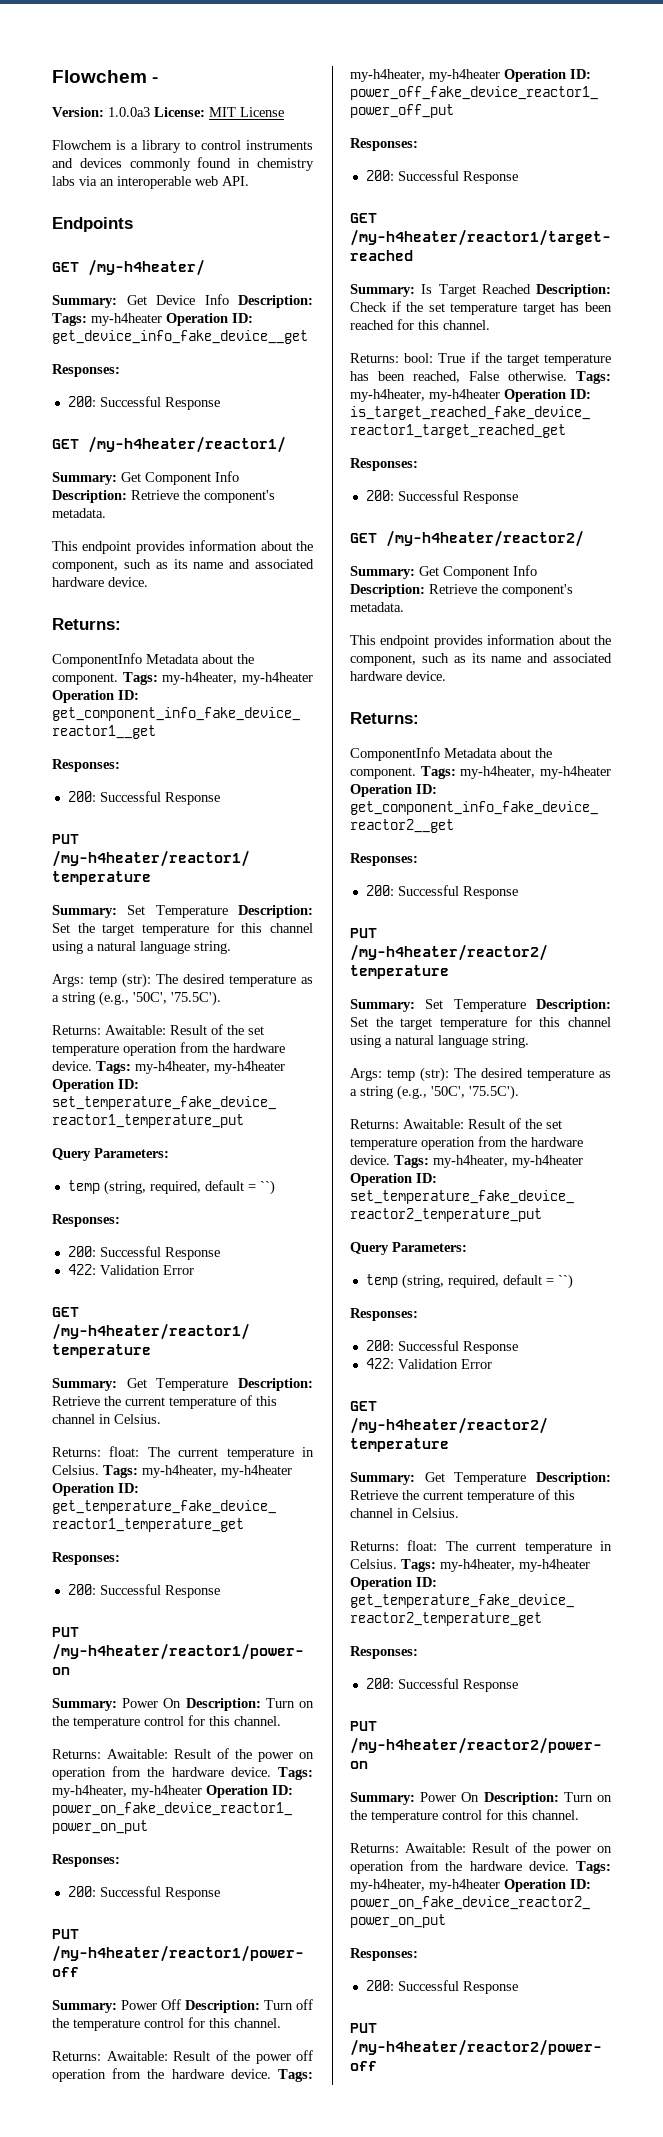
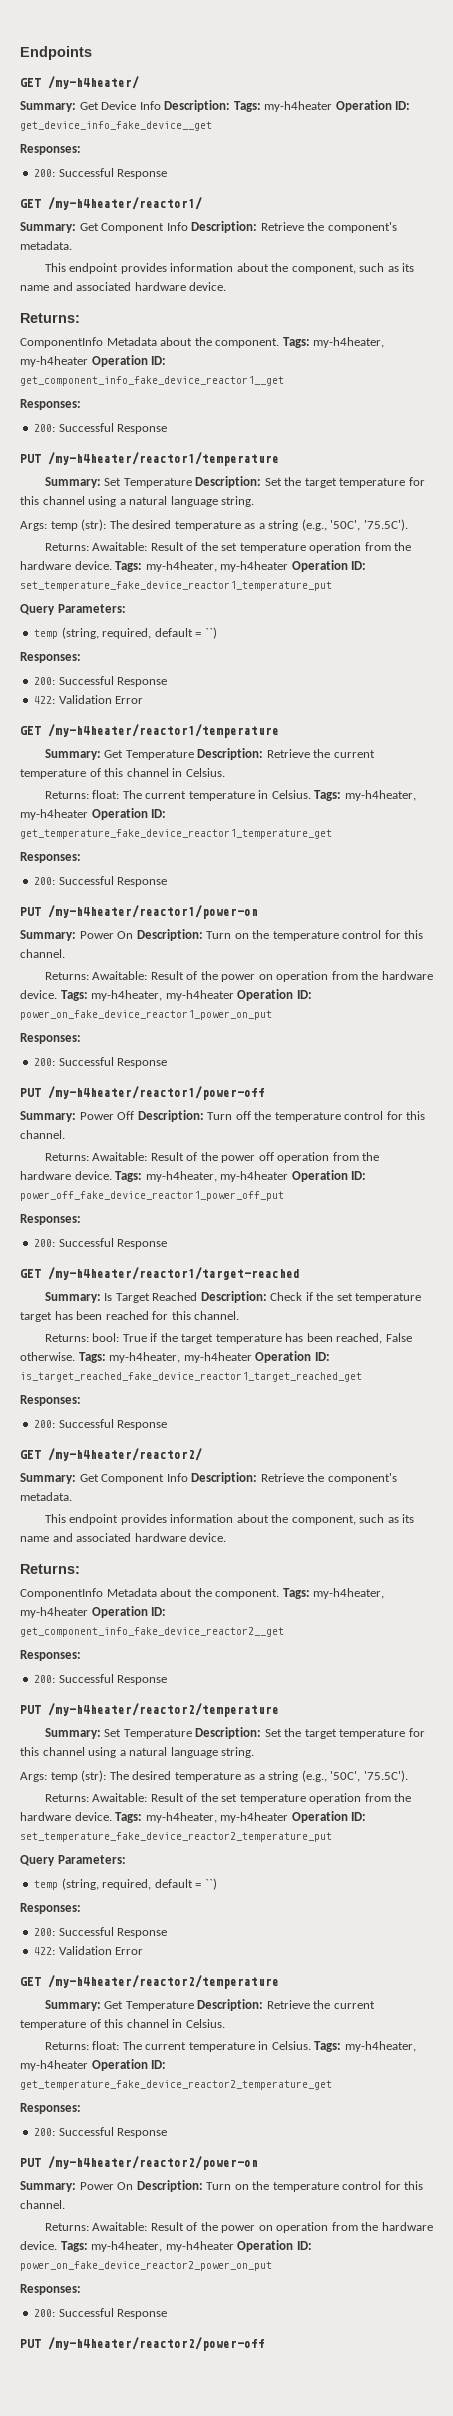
- Flowchem -
- Version: 1.0.0a3 License: MIT License
- Flowchem is a library to control instruments and devices commonly found in chemistry labs via an interoperable web API.

